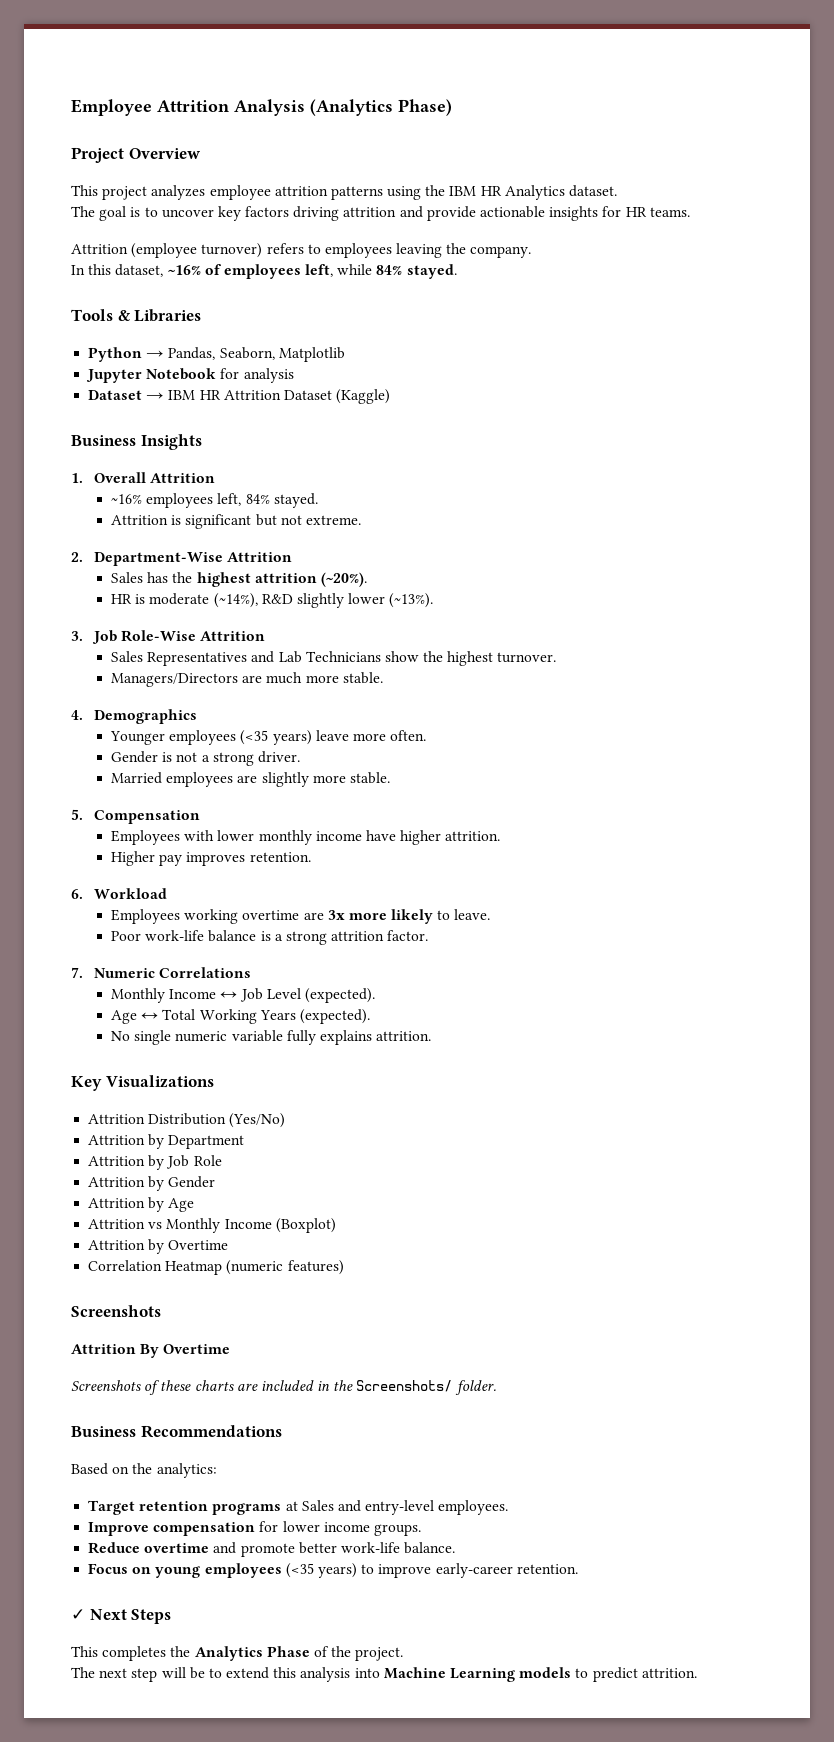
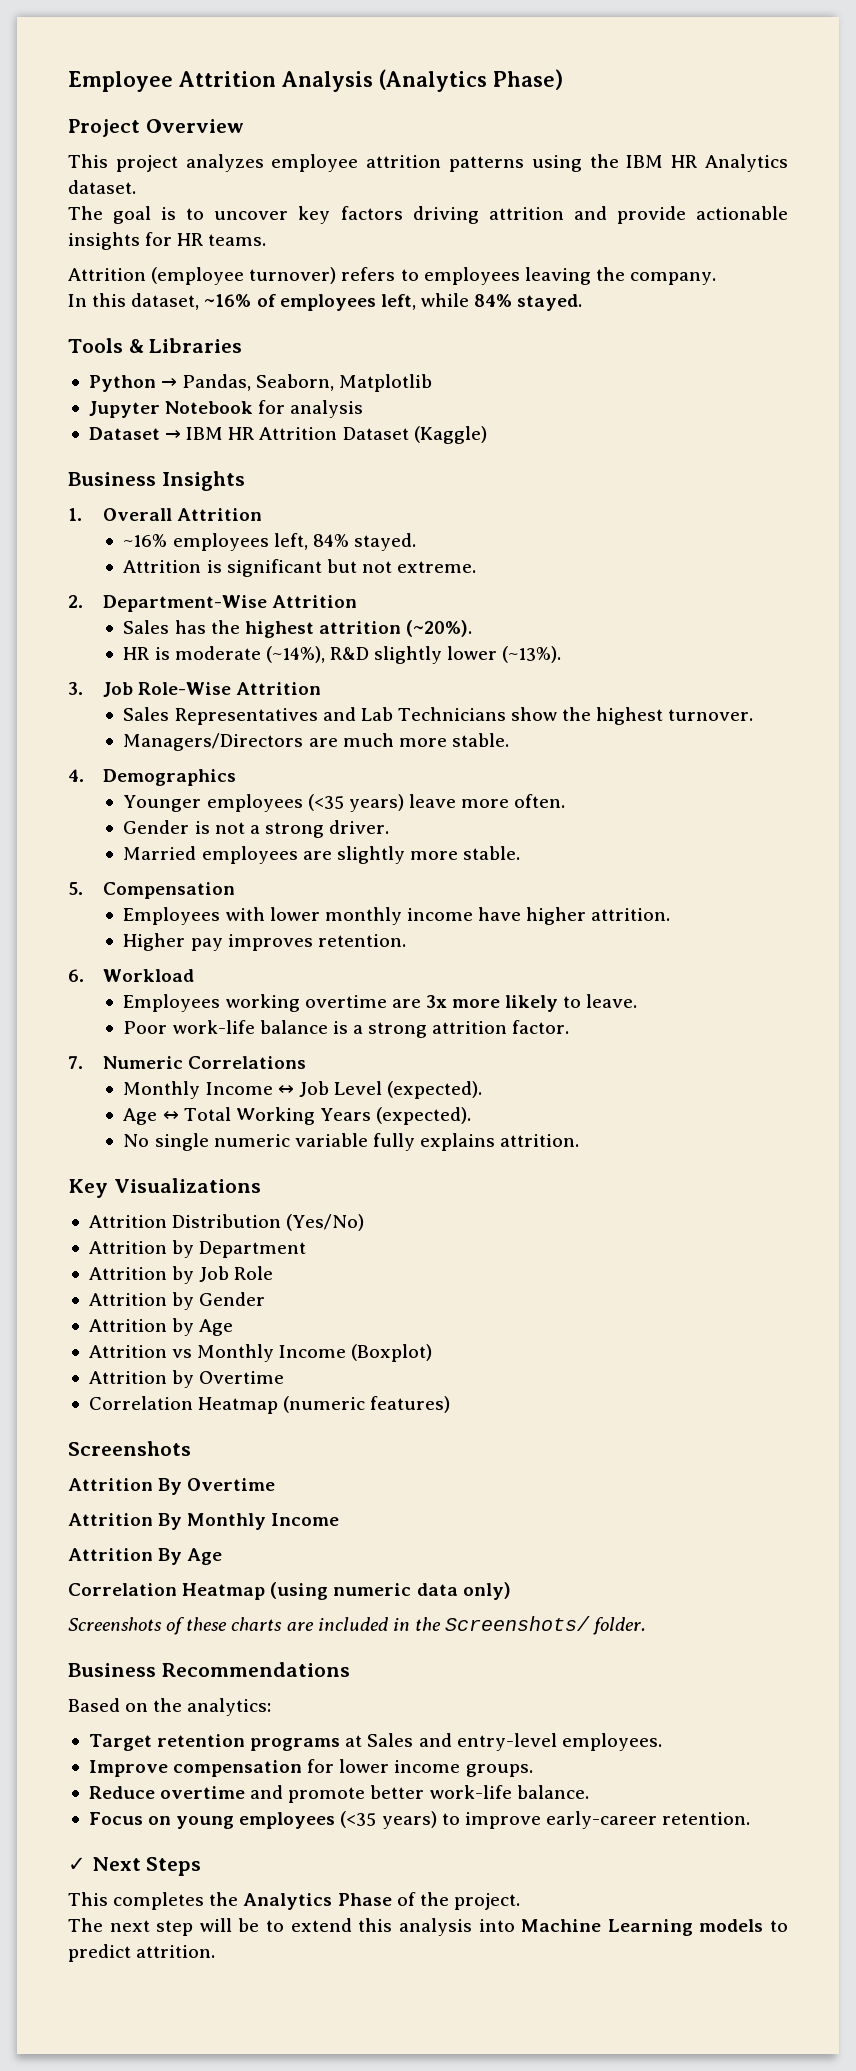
+ Attrition By Monthly Income
+ Attrition By Age
+ Correlation Heatmap (using numeric data only)

